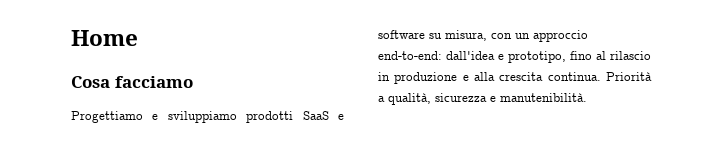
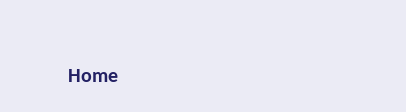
- Cosa facciamo
- Progettiamo e sviluppiamo prodotti SaaS e software su misura, con un approccio end‑to‑end: dall'idea e prototipo, fino al rilascio in produzione e alla crescita continua. Priorità a qualità, sicurezza e manutenibilità.

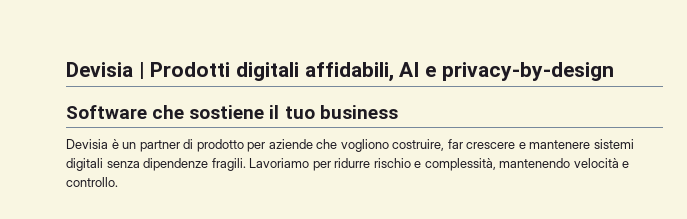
- Home
+ Devisia | Prodotti digitali affidabili, AI e privacy-by-design
+ Software che sostiene il tuo business
+ Devisia è un partner di prodotto per aziende che vogliono costruire, far crescere e mantenere sistemi digitali senza dipendenze fragili. Lavoriamo per ridurre rischio e complessità, mantenendo velocità e controllo.

